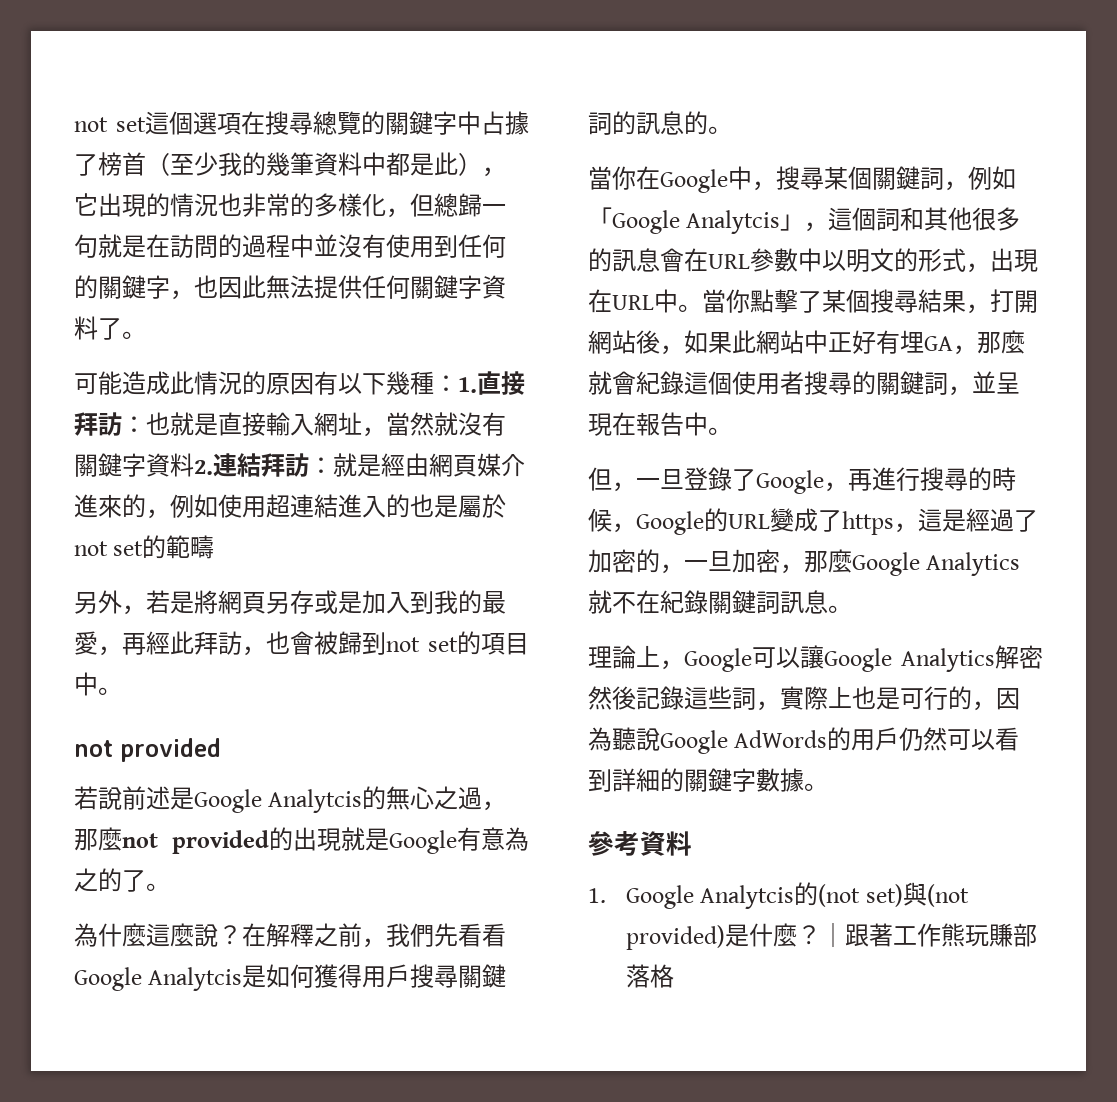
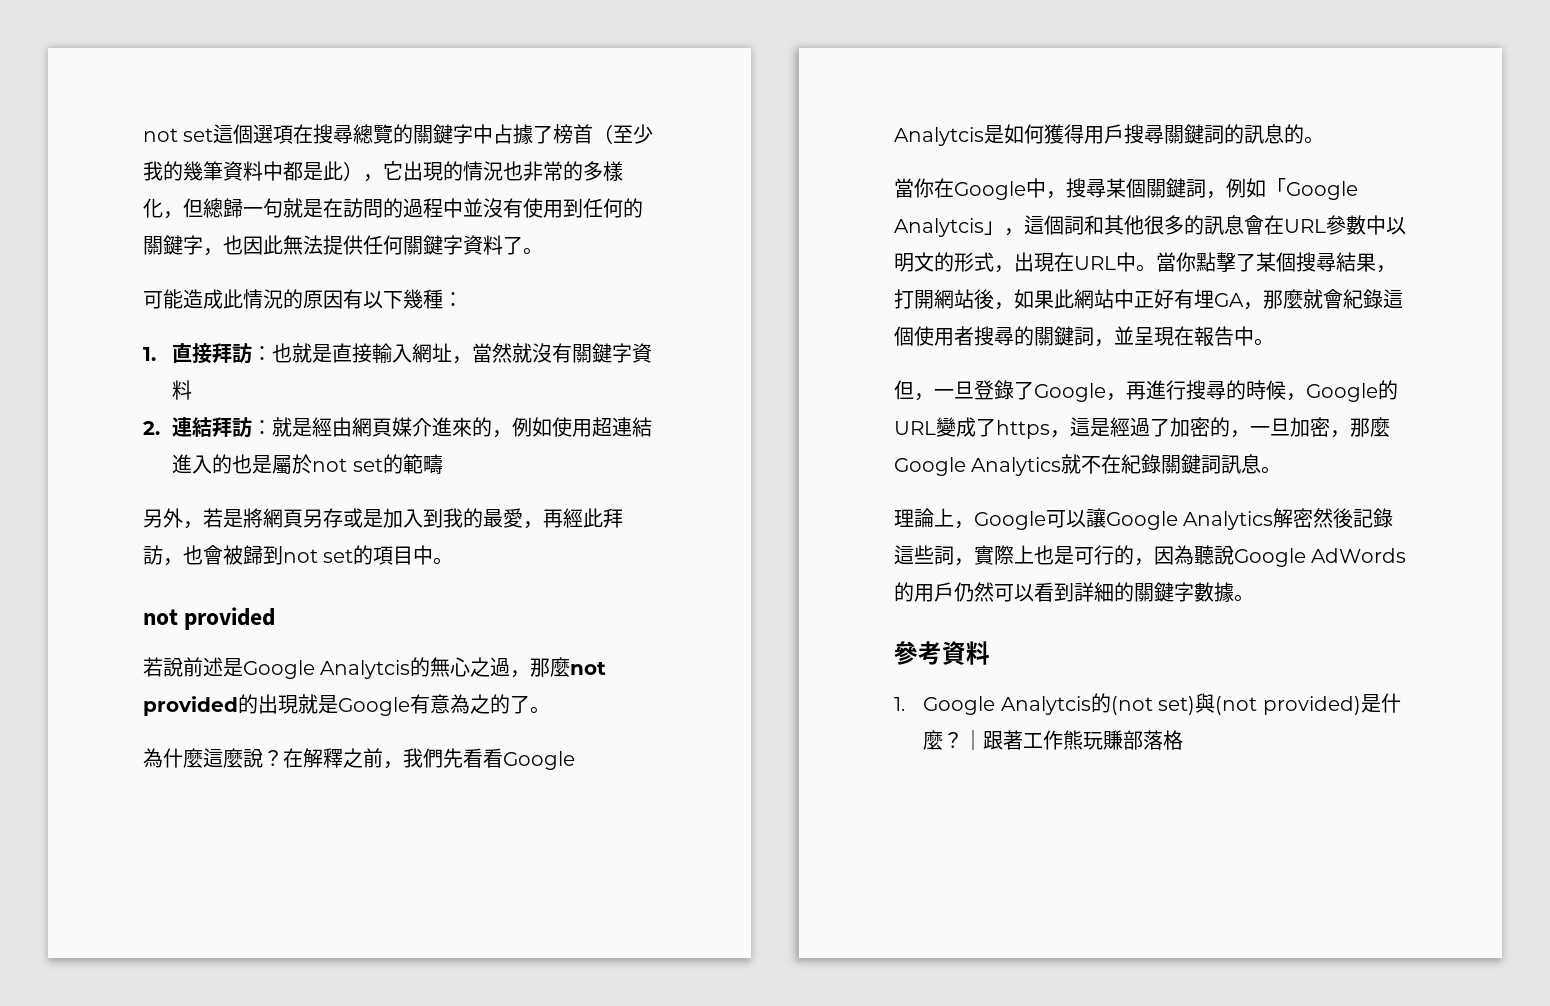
- 可能造成此情況的原因有以下幾種：1.直接拜訪：也就是直接輸入網址，當然就沒有關鍵字資料2.連結拜訪：就是經由網頁媒介進來的，例如使用超連結進入的也是屬於not set的範疇
+ 可能造成此情況的原因有以下幾種：
+ 1.直接拜訪：也就是直接輸入網址，當然就沒有關鍵字資料
+ 2.連結拜訪：就是經由網頁媒介進來的，例如使用超連結進入的也是屬於not set的範疇

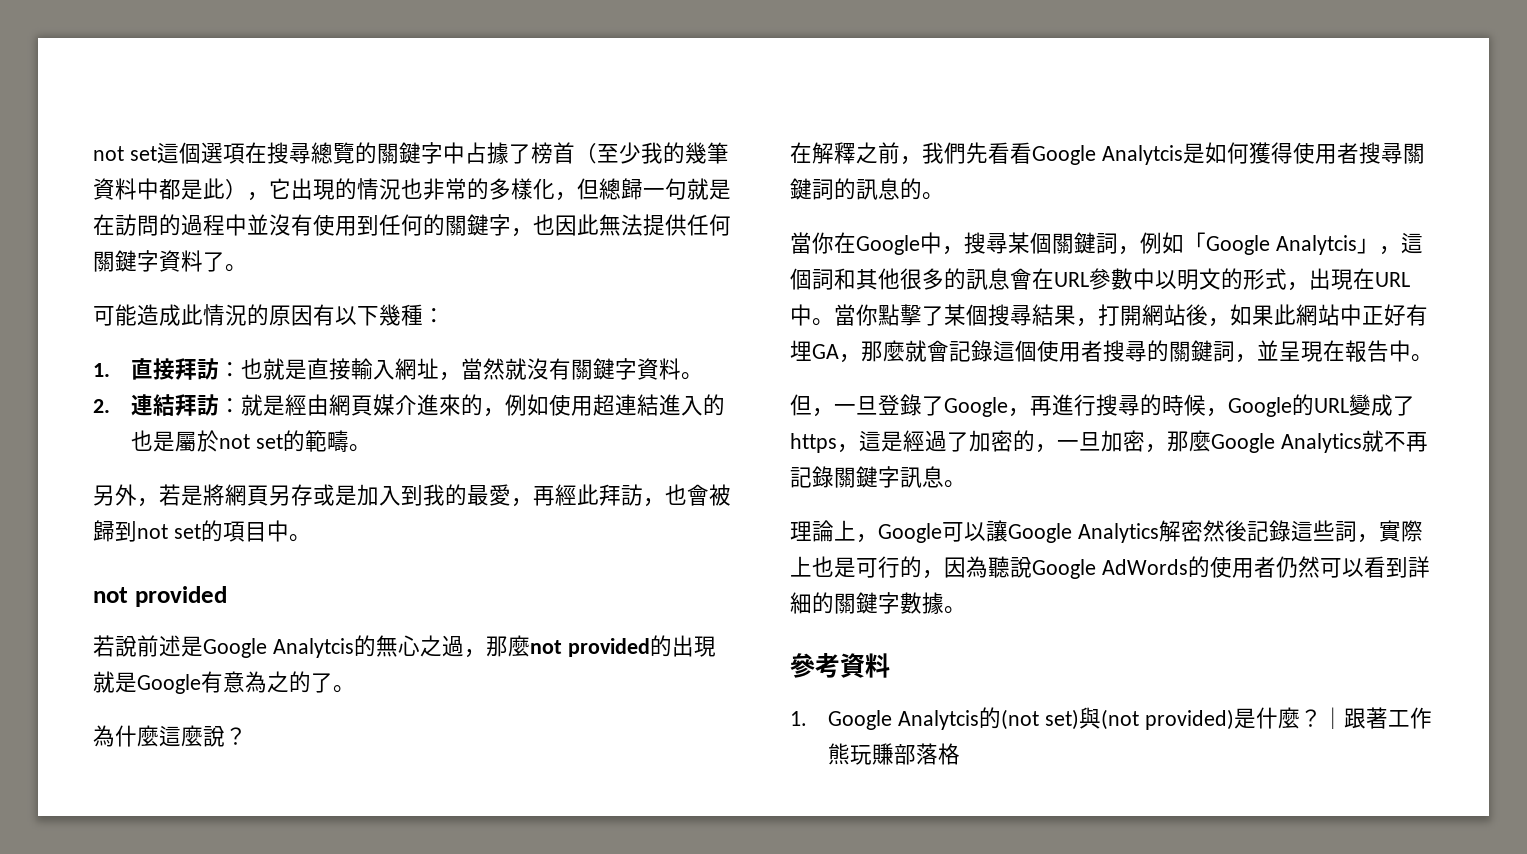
- 1.直接拜訪：也就是直接輸入網址，當然就沒有關鍵字資料
+ 1.直接拜訪：也就是直接輸入網址，當然就沒有關鍵字資料。
- 2.連結拜訪：就是經由網頁媒介進來的，例如使用超連結進入的也是屬於not set的範疇
+ 2.連結拜訪：就是經由網頁媒介進來的，例如使用超連結進入的也是屬於not set的範疇。
- 為什麼這麼說？在解釋之前，我們先看看Google Analytcis是如何獲得用戶搜尋關鍵詞的訊息的。
+ 為什麼這麼說？
+ 在解釋之前，我們先看看Google Analytcis是如何獲得使用者搜尋關鍵詞的訊息的。
- 當你點擊了某個搜尋結果，打開網站後，如果此網站中正好有埋GA，那麼就會紀錄這個使用者搜尋的關鍵詞，並呈現在報告中。
+ 當你點擊了某個搜尋結果，打開網站後，如果此網站中正好有埋GA，那麼就會記錄這個使用者搜尋的關鍵詞，並呈現在報告中。
- 但，一旦登錄了Google，再進行搜尋的時候，Google的URL變成了https，這是經過了加密的，一旦加密，那麼Google Analytics就不在紀錄關鍵詞訊息。
+ 但，一旦登錄了Google，再進行搜尋的時候，Google的URL變成了https，這是經過了加密的，一旦加密，那麼Google Analytics就不再記錄關鍵字訊息。
- 理論上，Google可以讓Google Analytics解密然後記錄這些詞，實際上也是可行的，因為聽說Google AdWords的用戶仍然可以看到詳細的關鍵字數據。
+ 理論上，Google可以讓Google Analytics解密然後記錄這些詞，實際上也是可行的，因為聽說Google AdWords的使用者仍然可以看到詳細的關鍵字數據。

